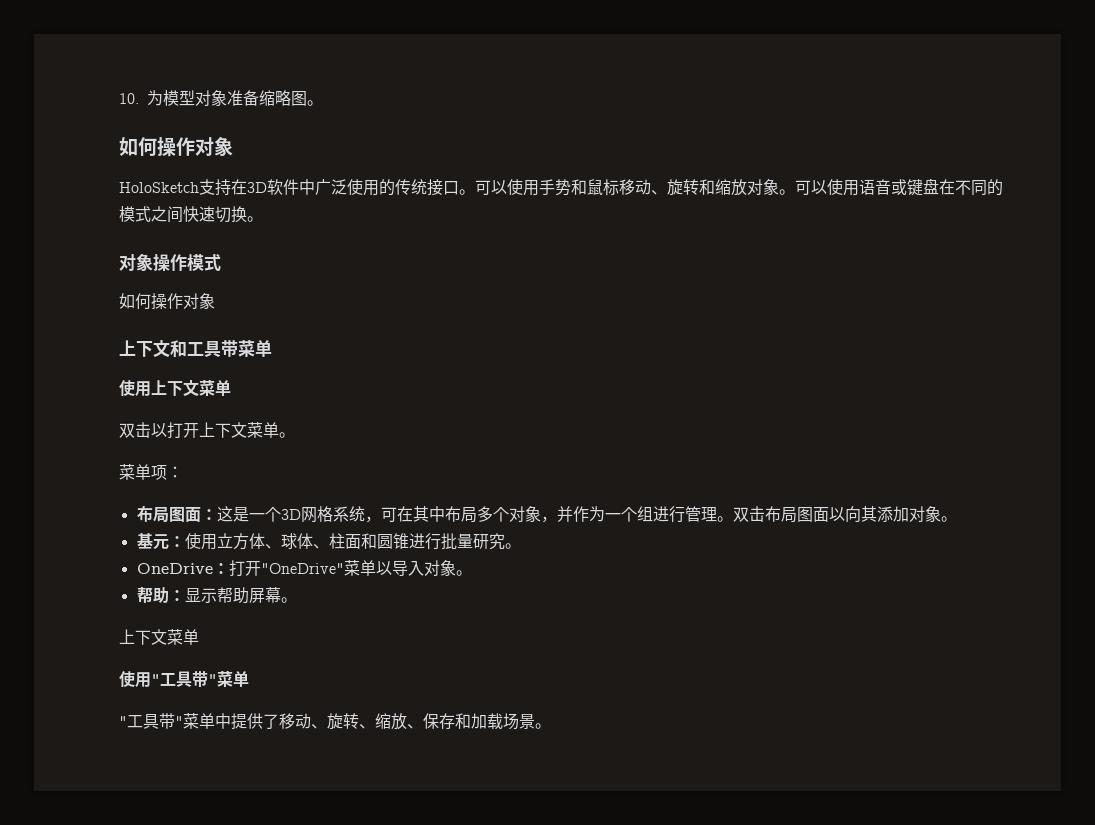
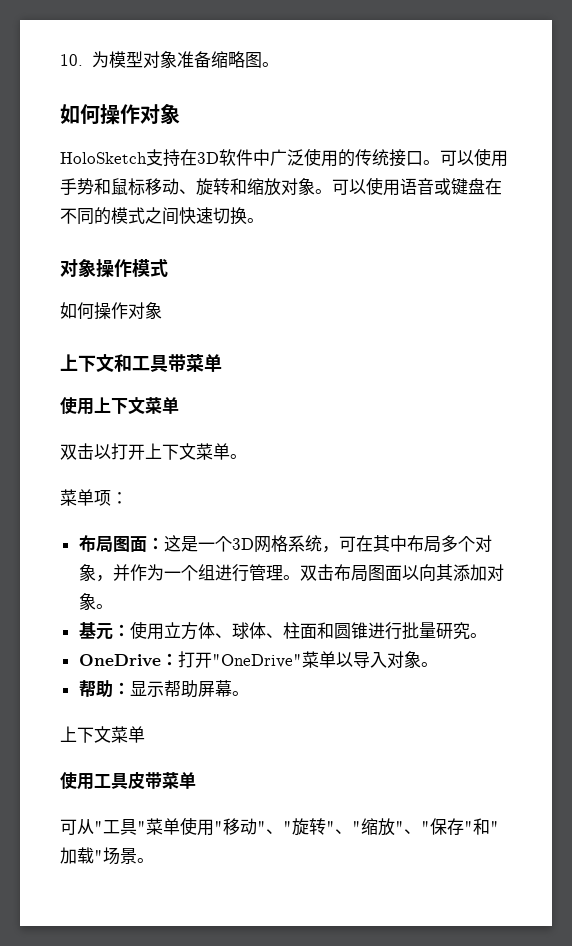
- 使用"工具带"菜单
- "工具带"菜单中提供了移动、旋转、缩放、保存和加载场景。
+ 使用工具皮带菜单
+ 可从"工具"菜单使用"移动"、"旋转"、"缩放"、"保存"和"加载"场景。

